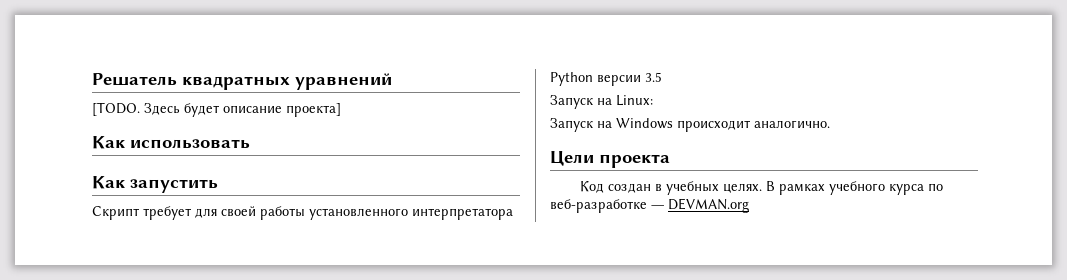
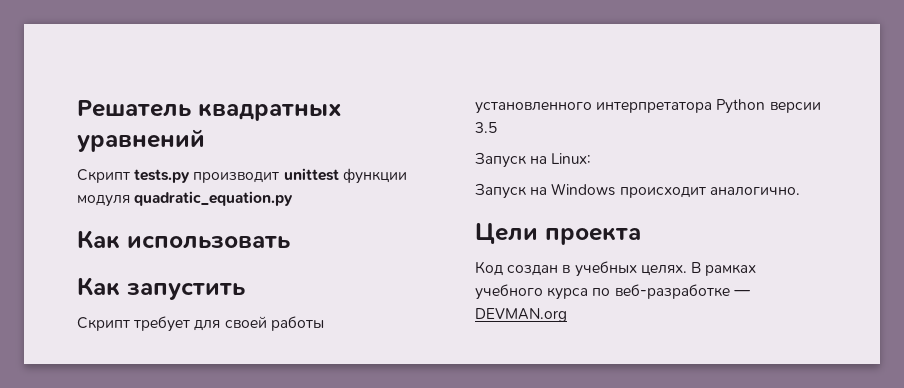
- [TODO. Здесь будет описание проекта]
+ Скрипт tests.py производит unittest функции модуля quadratic_equation.py

